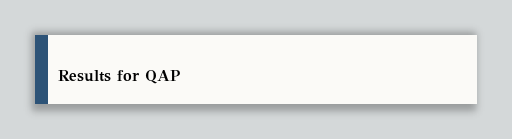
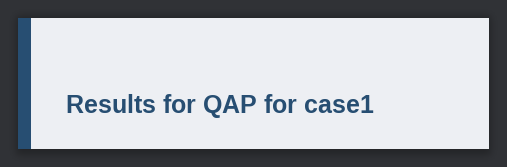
- Results for QAP
+ Results for QAP for case1

